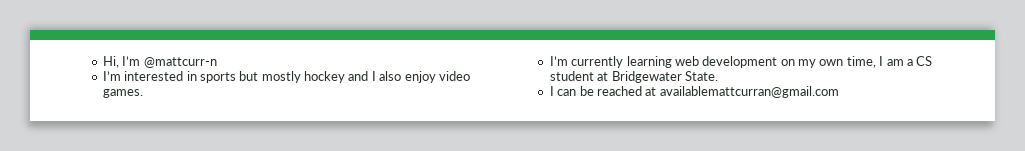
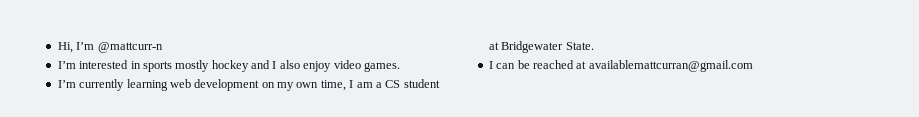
- I’m interested in sports but mostly hockey and I also enjoy video games.
+ I’m interested in sports mostly hockey and I also enjoy video games.

